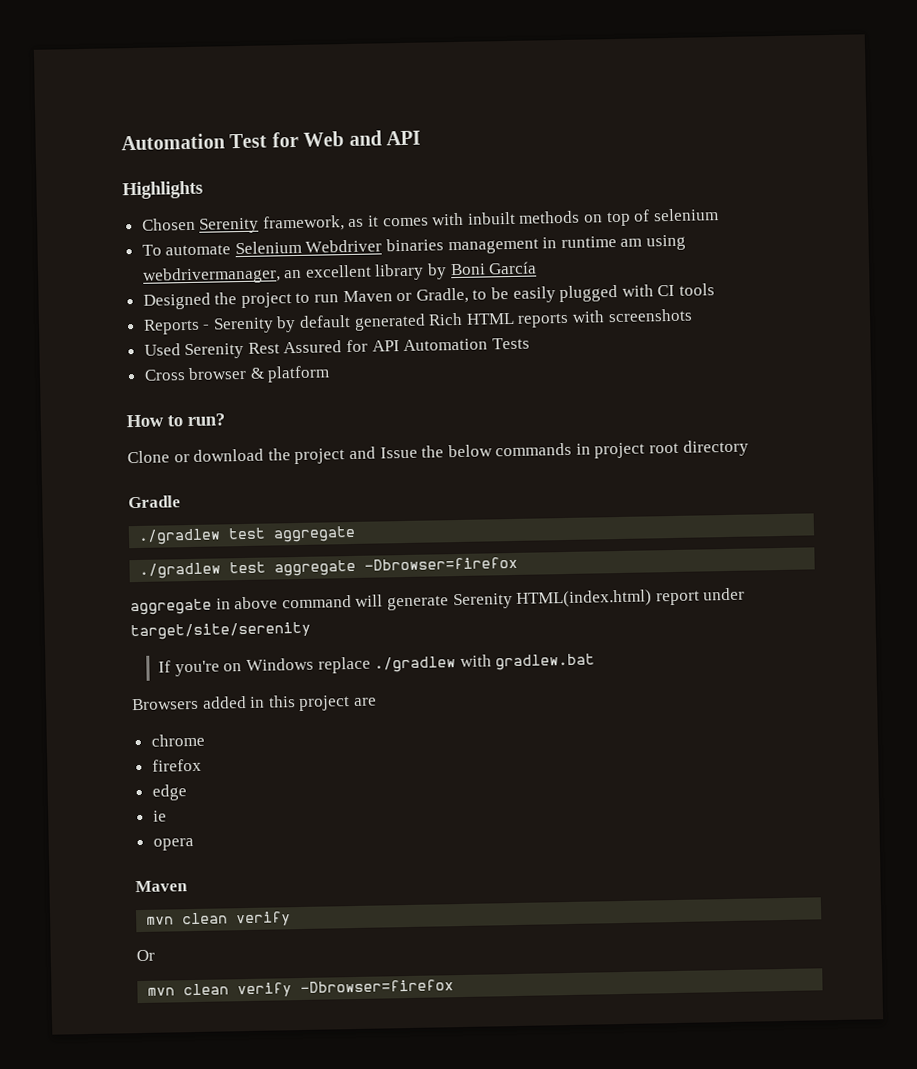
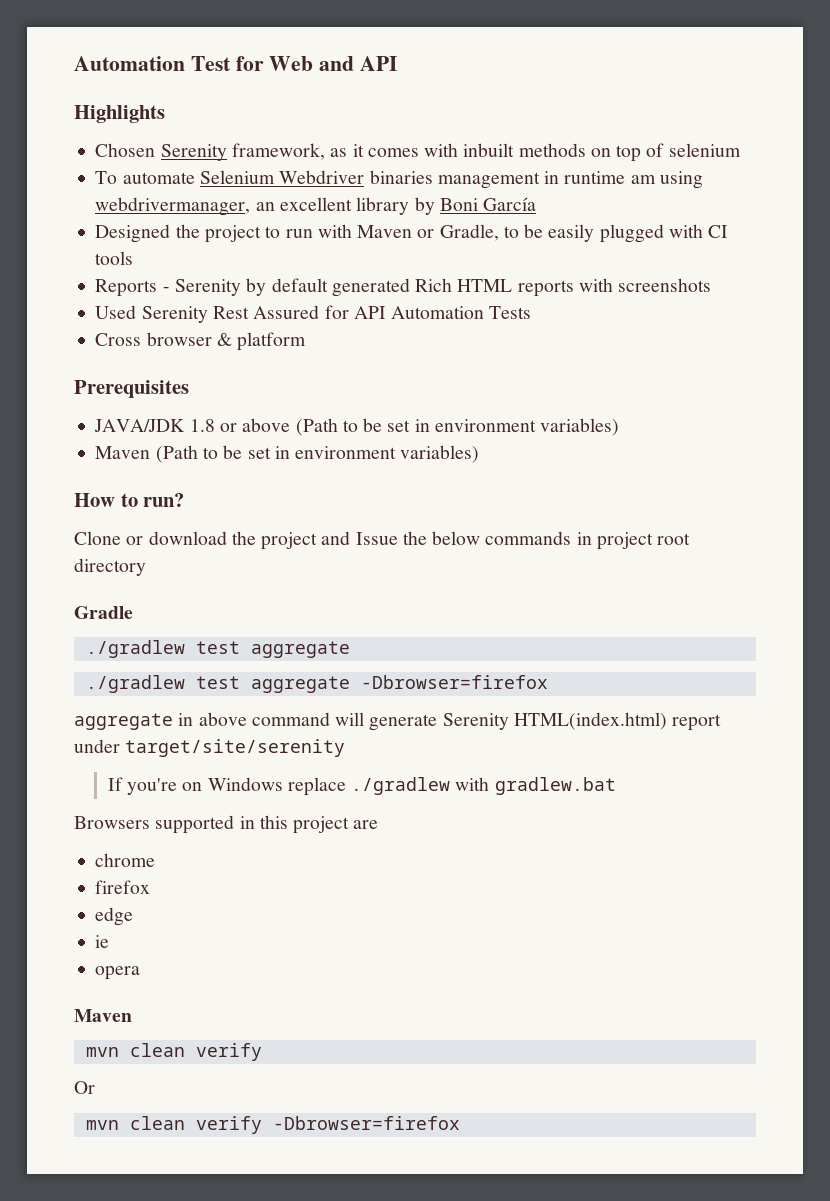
- Designed the project to run Maven or Gradle, to be easily plugged with CI tools
+ Designed the project to run with Maven or Gradle, to be easily plugged with CI tools
+ Prerequisites
+ JAVA/JDK 1.8 or above (Path to be set in environment variables)
+ Maven (Path to be set in environment variables)
- Browsers added in this project are
+ Browsers supported in this project are

